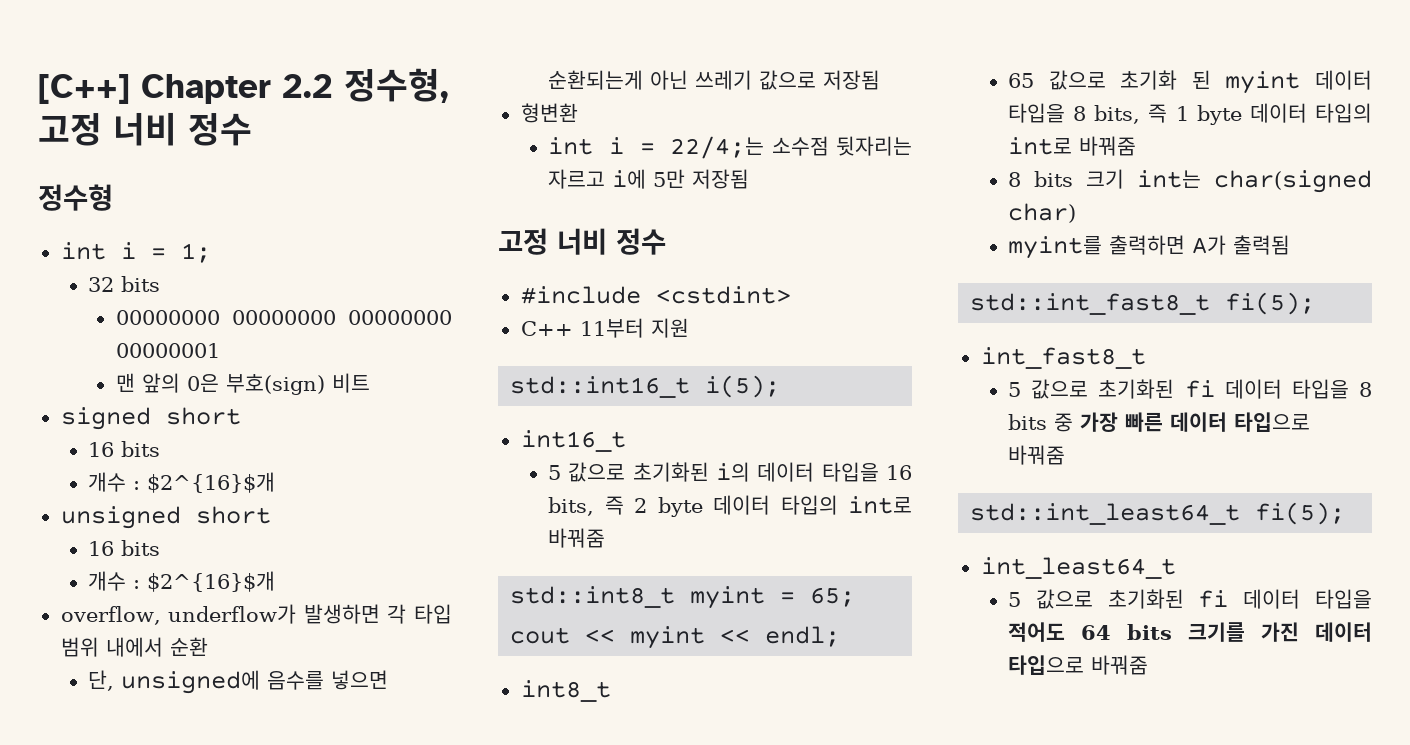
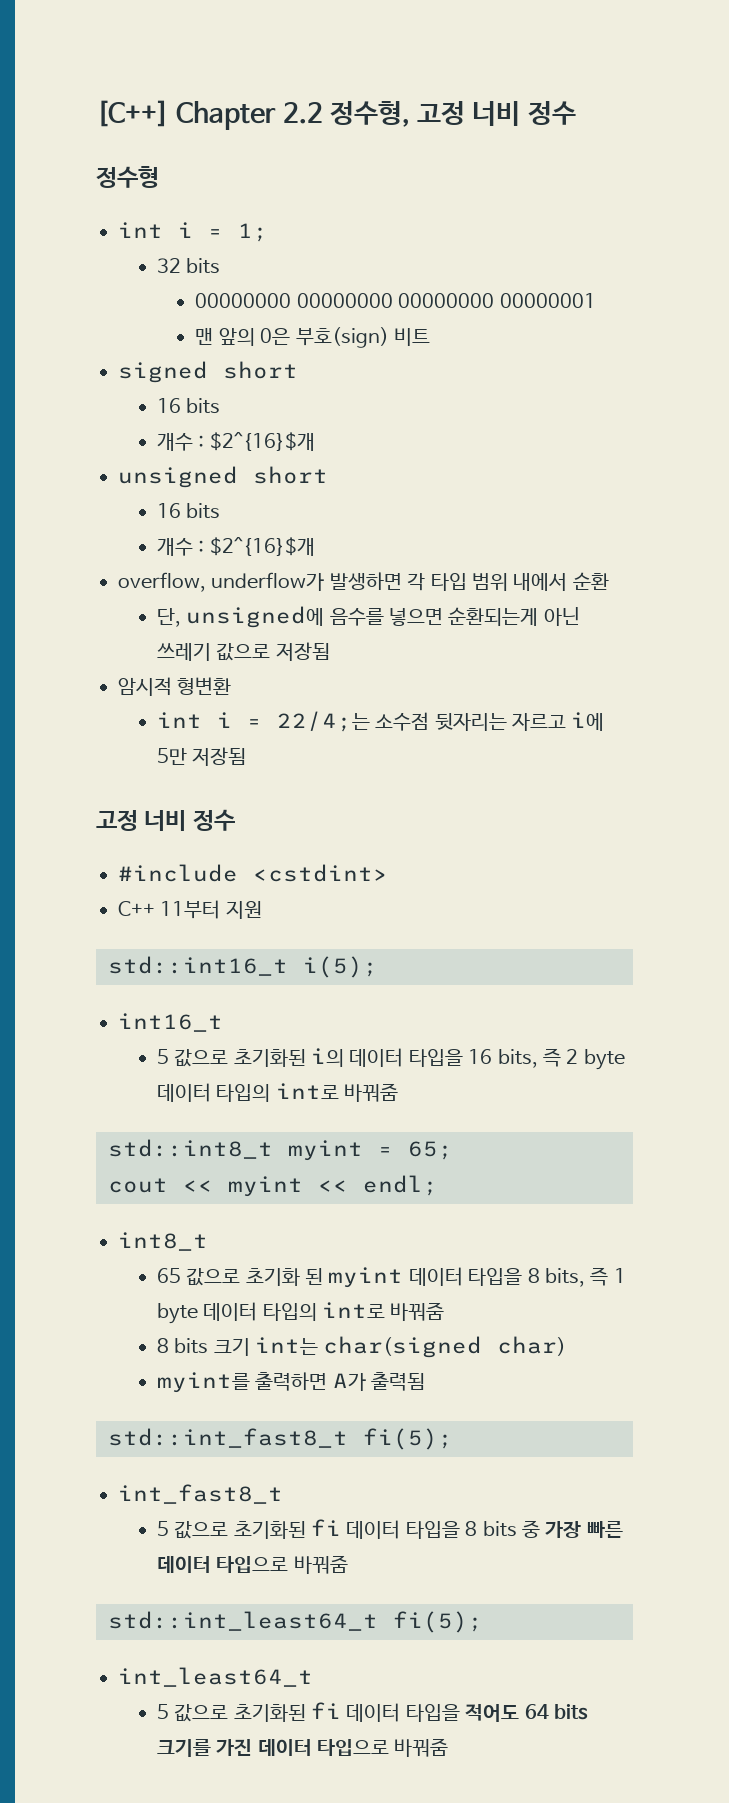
- 형변환
+ 암시적 형변환

